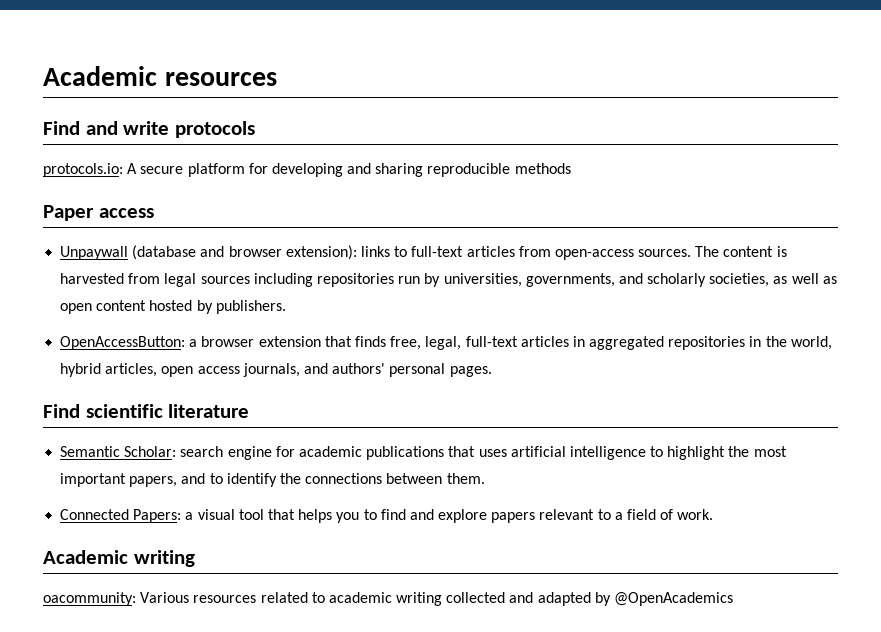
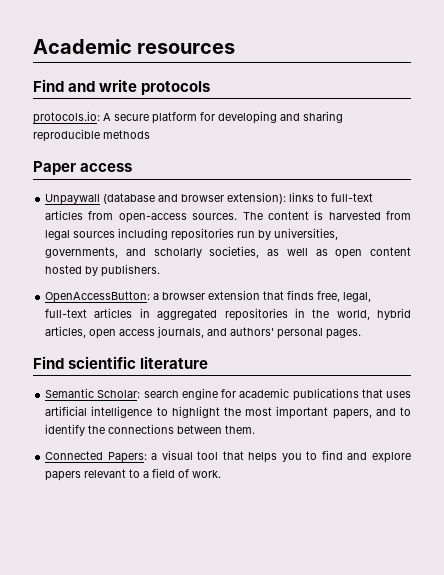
- Academic writing
- oacommunity: Various resources related to academic writing collected and adapted by @OpenAcademics

